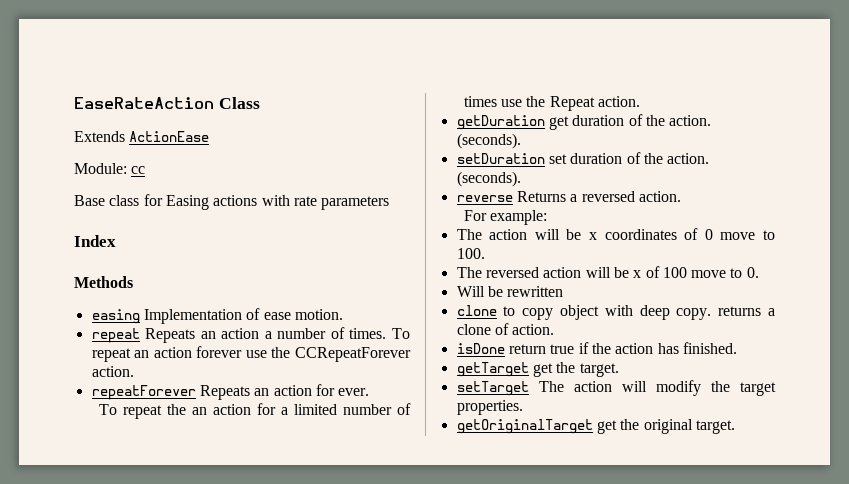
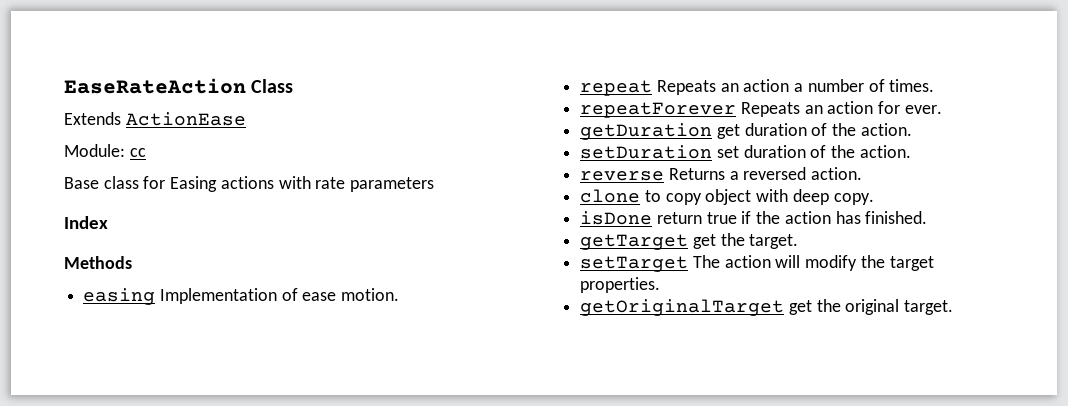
- To repeat an action forever use the CCRepeatForever action.
- To repeat the an action for a limited number of times use the Repeat action.
- getDuration get duration of the action. (seconds).
+ getDuration get duration of the action.
- setDuration set duration of the action. (seconds).
+ setDuration set duration of the action.
- For example:
- The action will be x coordinates of 0 move to 100.
- The reversed action will be x of 100 move to 0.
- Will be rewritten
- clone to copy object with deep copy. returns a clone of action.
+ clone to copy object with deep copy.

